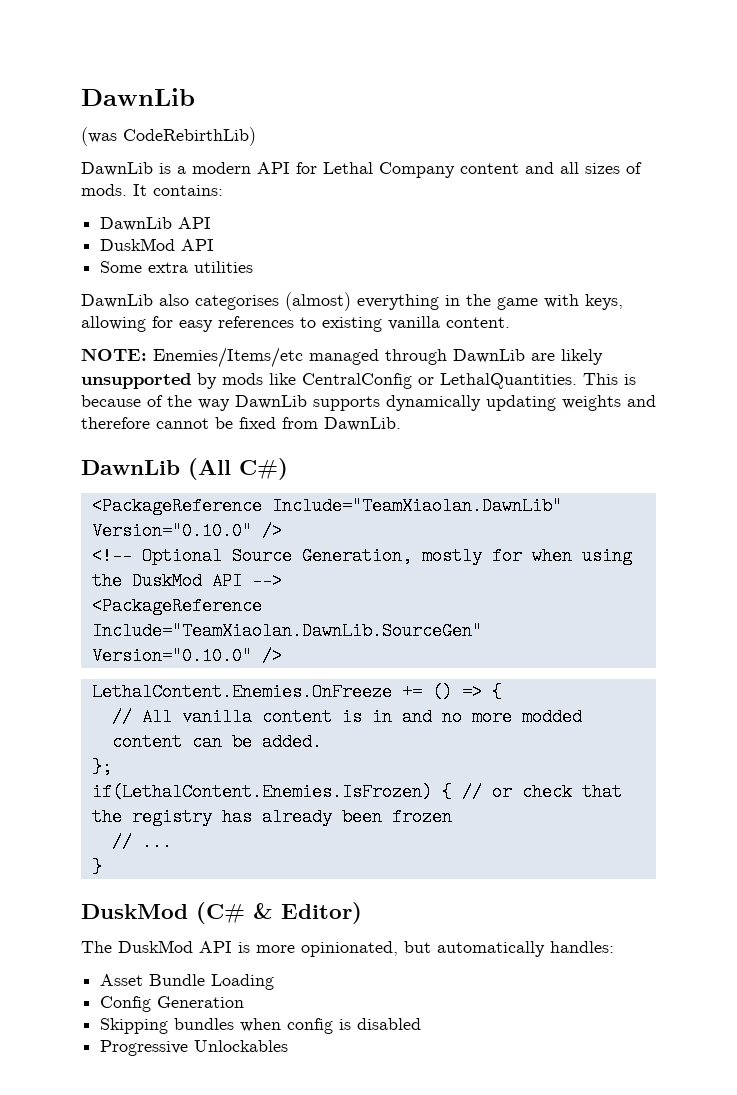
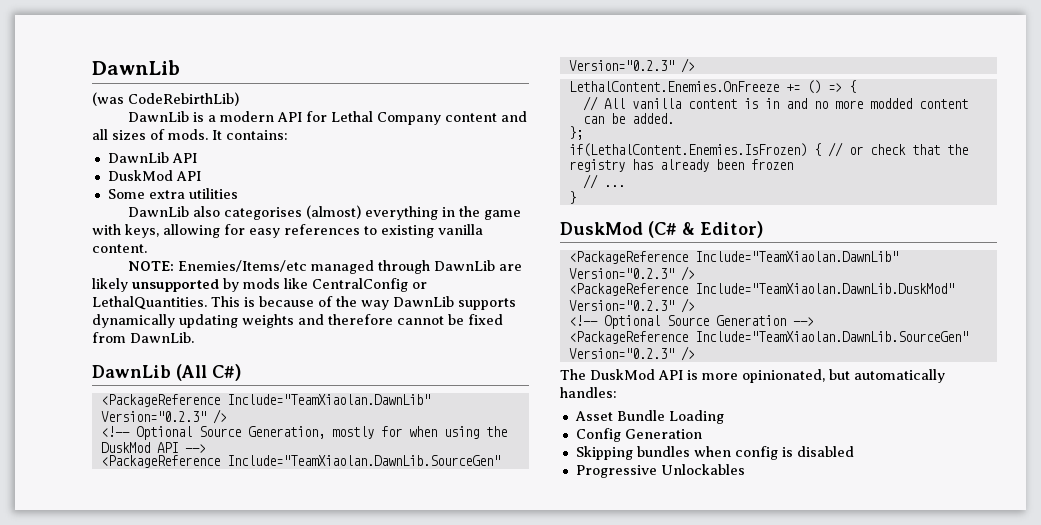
  DawnLib (All C#)
- <PackageReference Include="TeamXiaolan.DawnLib" Version="0.10.0" />
+ <PackageReference Include="TeamXiaolan.DawnLib" Version="0.2.3" />
  <!-- Optional Source Generation, mostly for when using the DuskMod API -->
- <PackageReference Include="TeamXiaolan.DawnLib.SourceGen" Version="0.10.0" />
+ <PackageReference Include="TeamXiaolan.DawnLib.SourceGen" Version="0.2.3" />
  DuskMod (C# & Editor)
+ <PackageReference Include="TeamXiaolan.DawnLib" Version="0.2.3" />
+ <PackageReference Include="TeamXiaolan.DawnLib.DuskMod" Version="0.2.3" />
+ <!-- Optional Source Generation -->
+ <PackageReference Include="TeamXiaolan.DawnLib.SourceGen" Version="0.2.3" />

